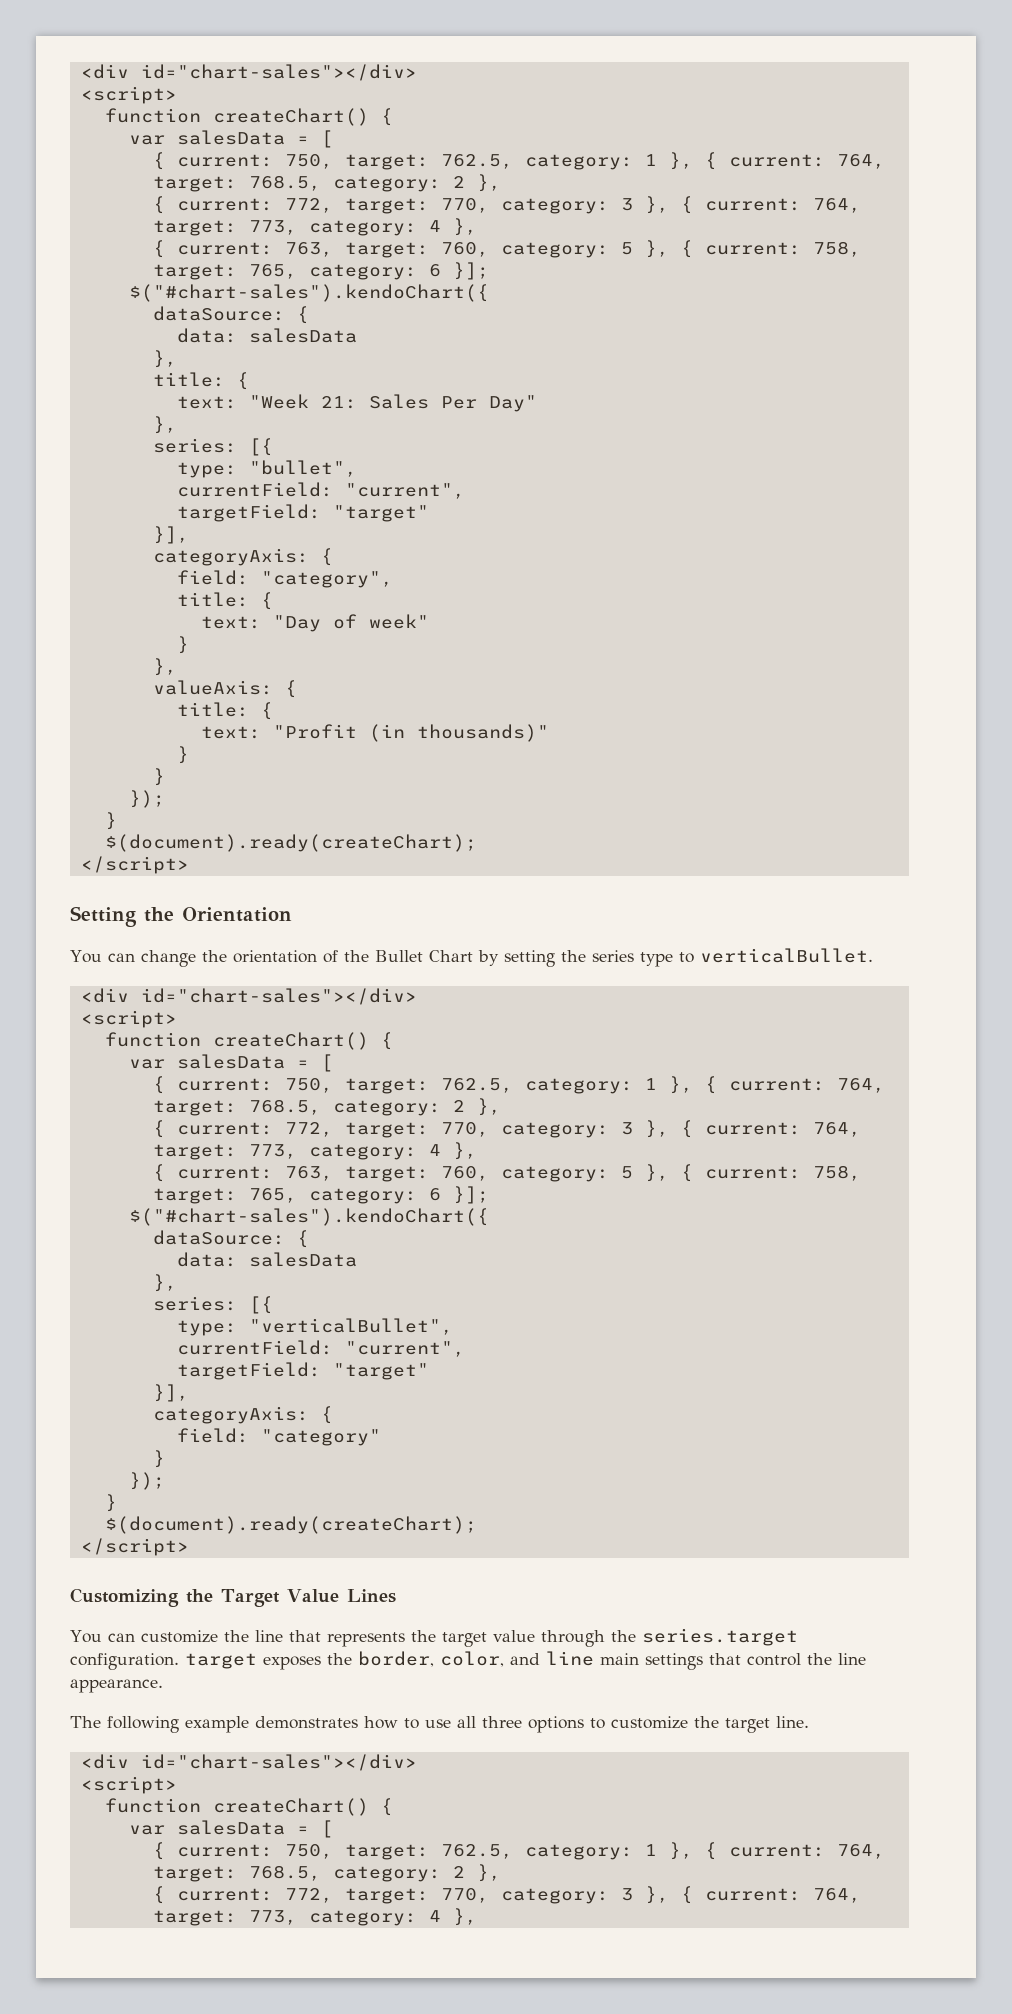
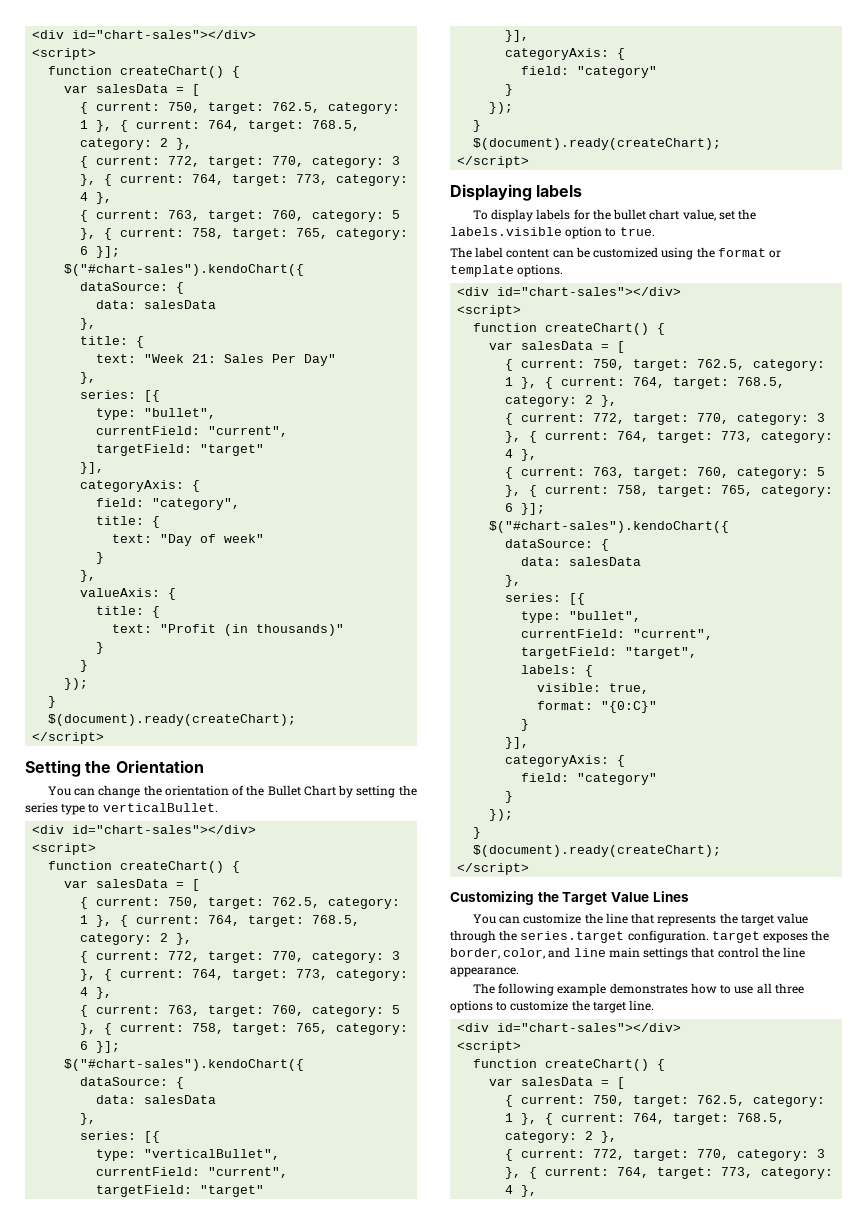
+ Displaying labels
+ To display labels for the bullet chart value, set the labels.visible option to true.
+ The label content can be customized using the format or template options.
+ <div id="chart-sales"></div>
+ <script>
+ function createChart() {
+ var salesData = [
+ { current: 750, target: 762.5, category: 1 }, { current: 764, target: 768.5, category: 2 },
+ { current: 772, target: 770, category: 3 }, { current: 764, target: 773, category: 4 },
+ { current: 763, target: 760, category: 5 }, { current: 758, target: 765, category: 6 }];
+ $("#chart-sales").kendoChart({
+ dataSource: {
+ data: salesData
+ },
+ series: [{
+ type: "bullet",
+ currentField: "current",
+ targetField: "target",
+ labels: {
+ visible: true,
+ format: "{0:C}"
+ }
+ }],
+ categoryAxis: {
+ field: "category"
+ }
+ });
+ }
+ $(document).ready(createChart);
+ </script>

